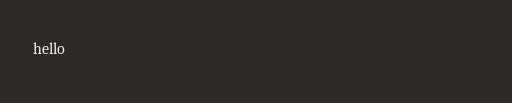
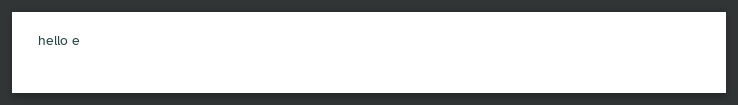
- hello
+ hello e

